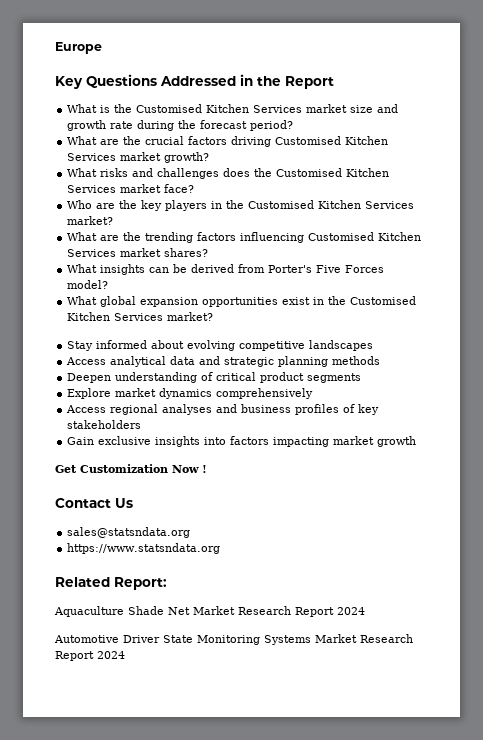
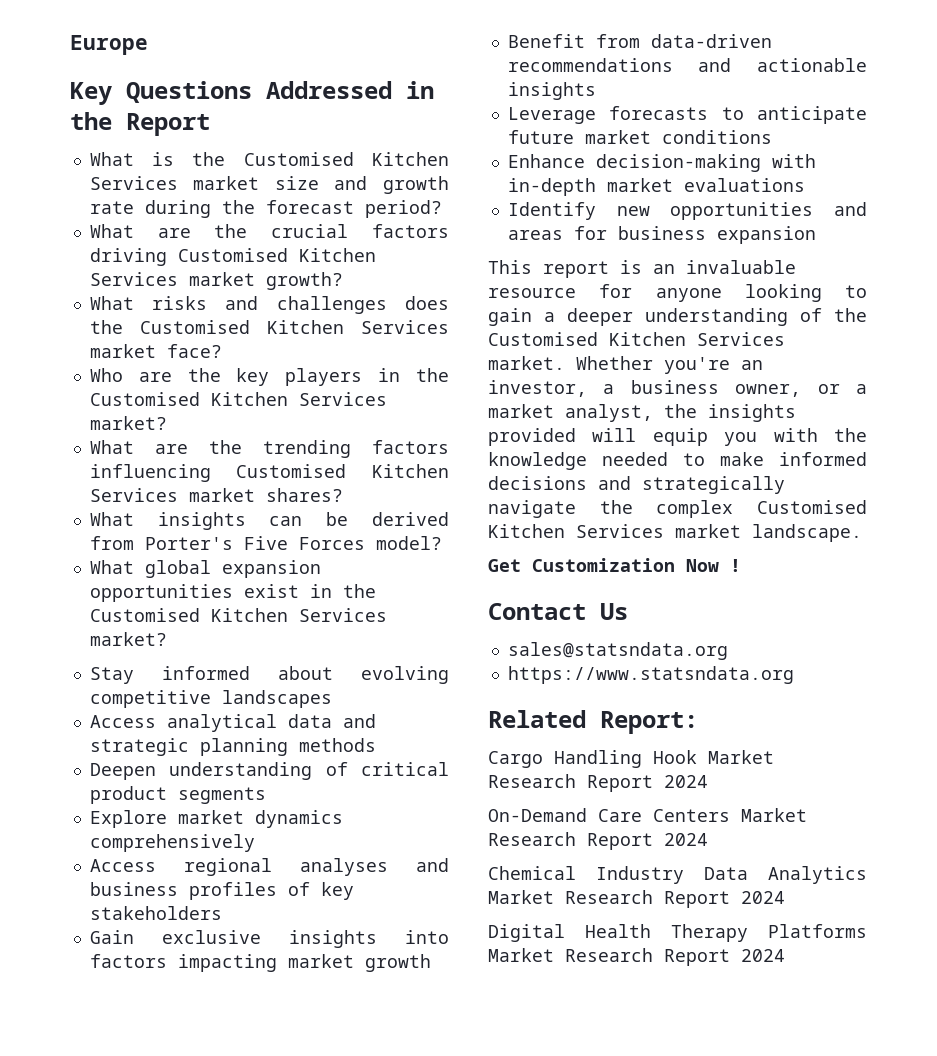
+ Benefit from data-driven recommendations and actionable insights
+ Leverage forecasts to anticipate future market conditions
+ Enhance decision-making with in-depth market evaluations
+ Identify new opportunities and areas for business expansion
+ This report is an invaluable resource for anyone looking to gain a deeper understanding of the Customised Kitchen Services market. Whether you're an investor, a business owner, or a market analyst, the insights provided will equip you with the knowledge needed to make informed decisions and strategically navigate the complex Customised Kitchen Services market landscape.
- Aquaculture Shade Net Market Research Report 2024
- Automotive Driver State Monitoring Systems Market Research Report 2024
+ Cargo Handling Hook Market Research Report 2024
+ On-Demand Care Centers Market Research Report 2024
+ Chemical Industry Data Analytics Market Research Report 2024
+ Digital Health Therapy Platforms Market Research Report 2024

